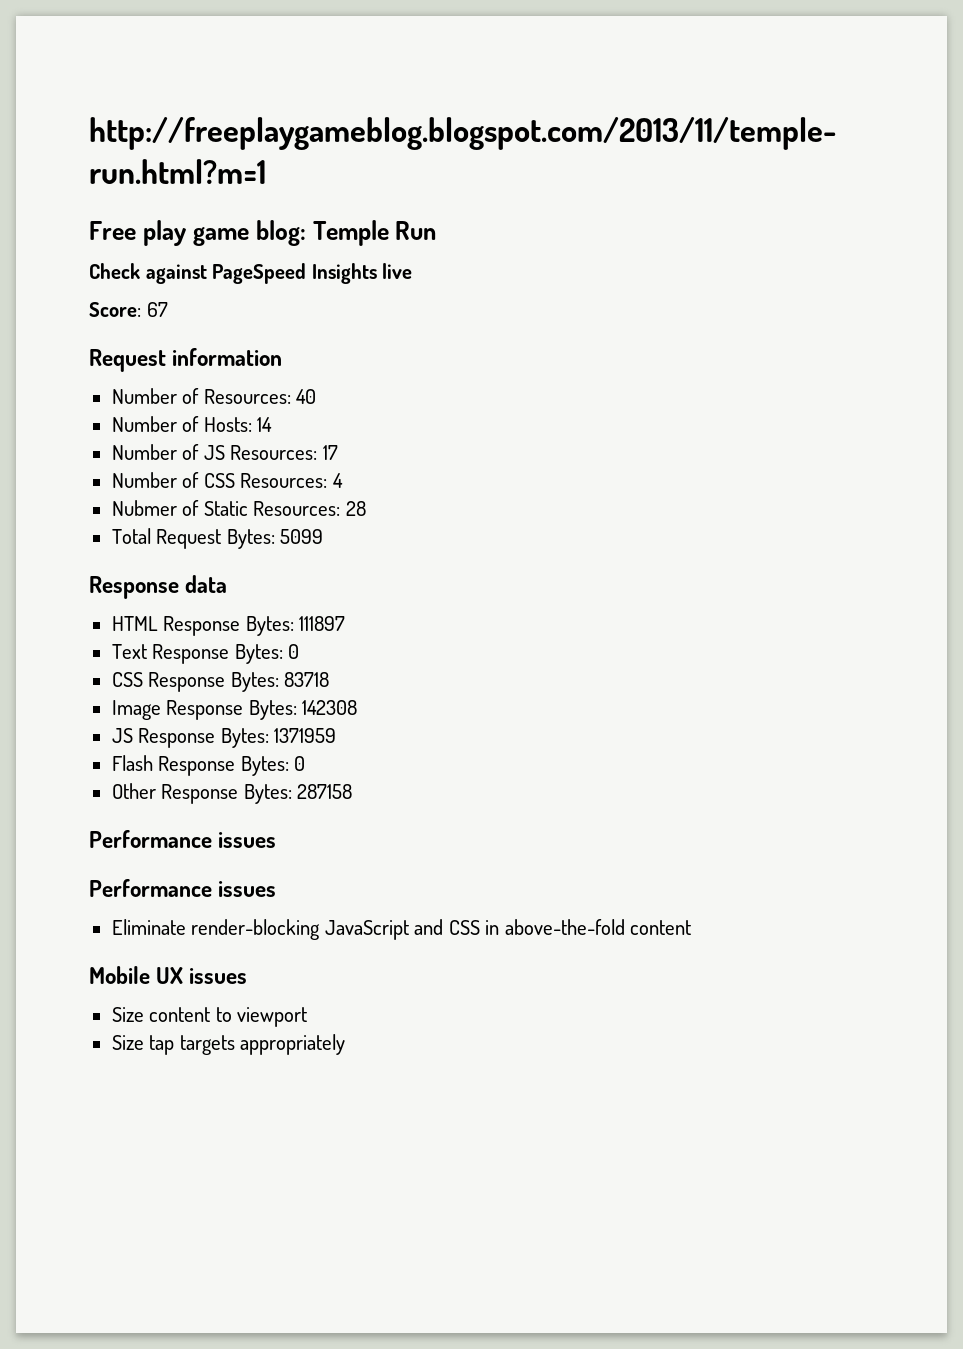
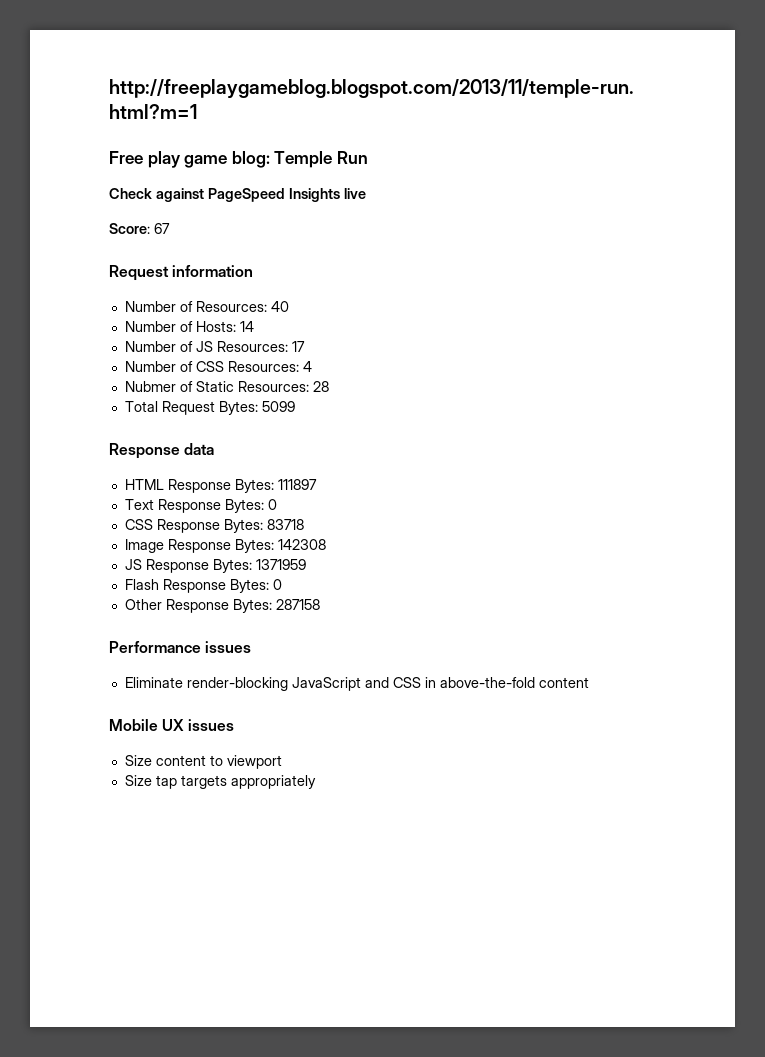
  Other Response Bytes: 287158
- Performance issues

